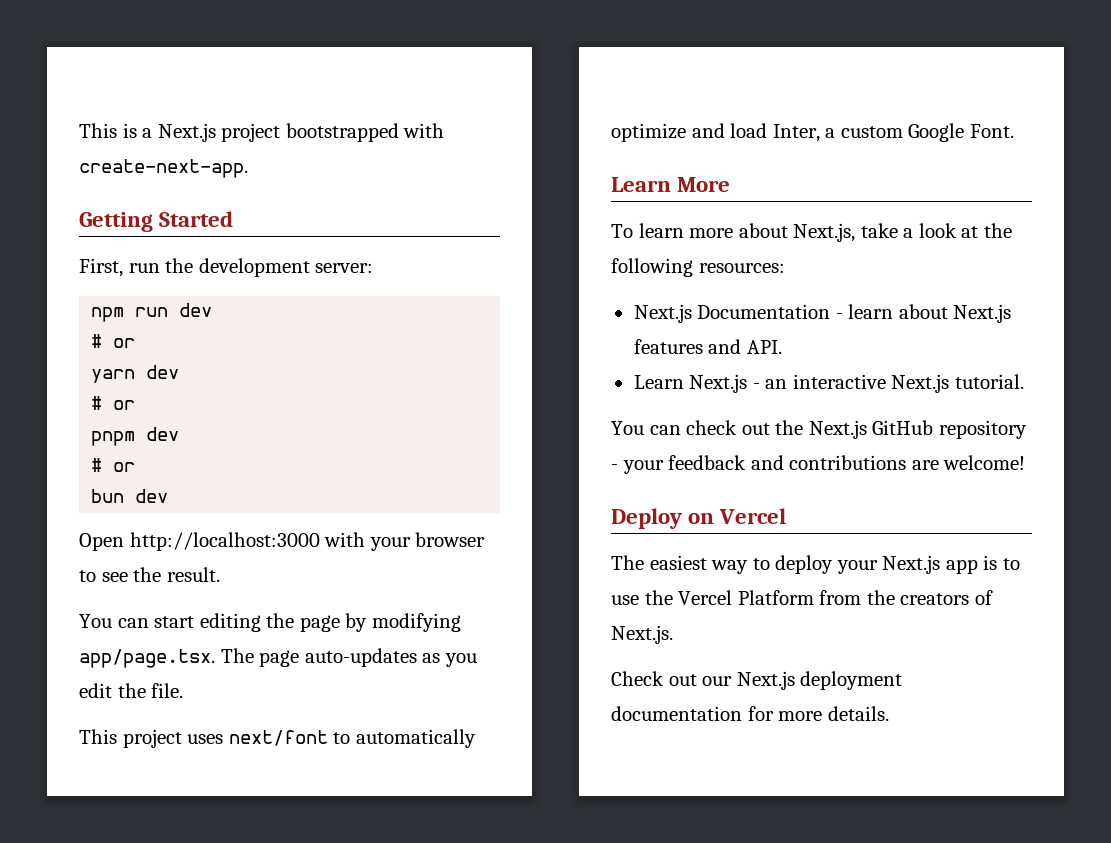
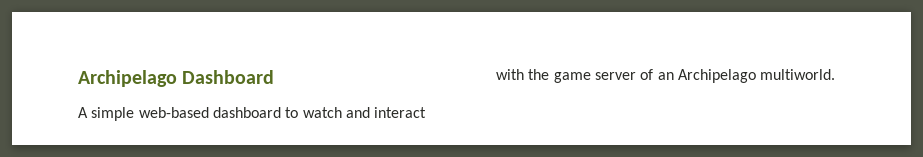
- This is a Next.js project bootstrapped with create-next-app.
- Getting Started
- First, run the development server:
- npm run dev
- # or
- yarn dev
- # or
- pnpm dev
- # or
- bun dev
- Open http://localhost:3000 with your browser to see the result.
- You can start editing the page by modifying app/page.tsx. The page auto-updates as you edit the file.
- This project uses next/font to automatically optimize and load Inter, a custom Google Font.
- Learn More
- To learn more about Next.js, take a look at the following resources:
- Next.js Documentation - learn about Next.js features and API.
- Learn Next.js - an interactive Next.js tutorial.
- You can check out the Next.js GitHub repository - your feedback and contributions are welcome!
- Deploy on Vercel
- The easiest way to deploy your Next.js app is to use the Vercel Platform from the creators of Next.js.
- Check out our Next.js deployment documentation for more details.
+ Archipelago Dashboard
+ A simple web-based dashboard to watch and interact with the game server of an Archipelago multiworld.

